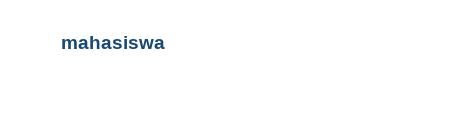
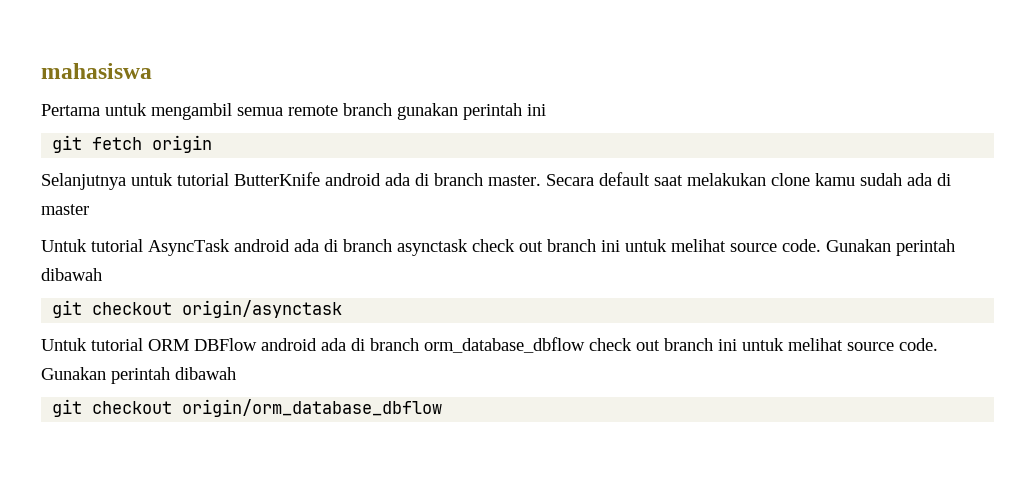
+ Pertama untuk mengambil semua remote branch gunakan perintah ini
+ git fetch origin
+ Selanjutnya untuk tutorial ButterKnife android ada di branch master. Secara default saat melakukan clone kamu sudah ada di master
+ Untuk tutorial AsyncTask android ada di branch asynctask check out branch ini untuk melihat source code. Gunakan perintah dibawah
+ git checkout origin/asynctask
+ Untuk tutorial ORM DBFlow android ada di branch orm_database_dbflow check out branch ini untuk melihat source code. Gunakan perintah dibawah
+ git checkout origin/orm_database_dbflow

